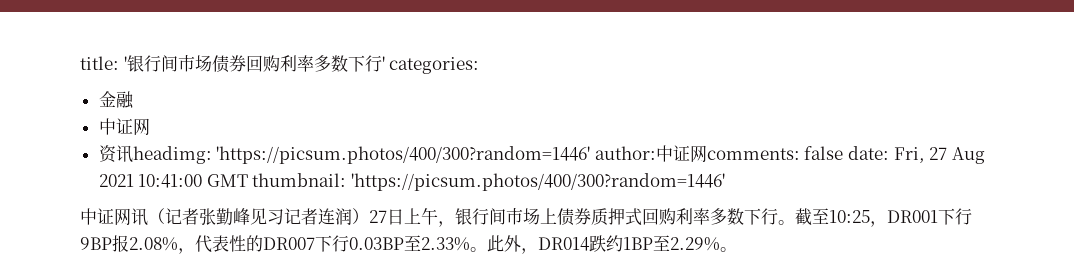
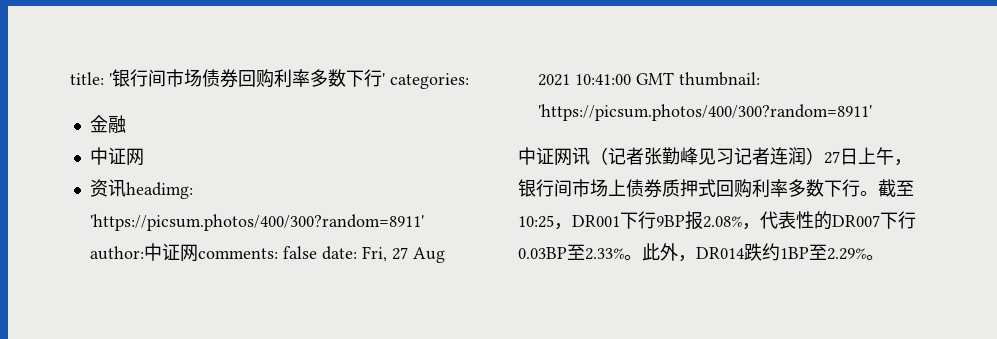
- 资讯headimg: 'https://picsum.photos/400/300?random=1446' author:中证网comments: false date: Fri, 27 Aug 2021 10:41:00 GMT thumbnail: 'https://picsum.photos/400/300?random=1446'
+ 资讯headimg: 'https://picsum.photos/400/300?random=8911' author:中证网comments: false date: Fri, 27 Aug 2021 10:41:00 GMT thumbnail: 'https://picsum.photos/400/300?random=8911'

